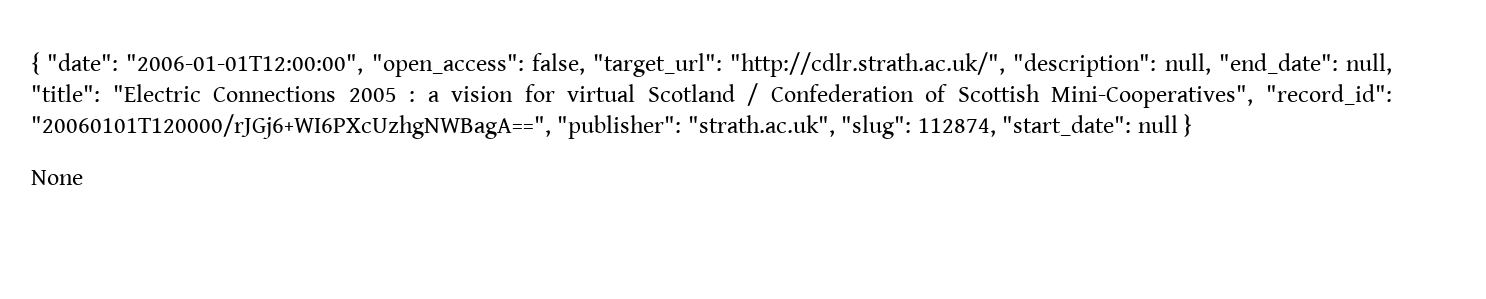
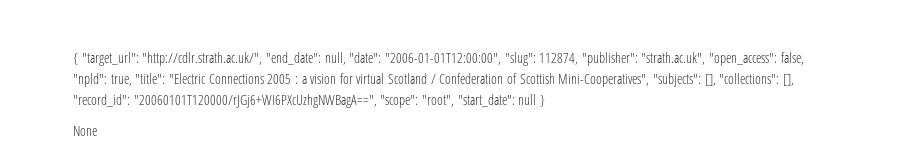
- { "date": "2006-01-01T12:00:00", "open_access": false, "target_url": "http://cdlr.strath.ac.uk/", "description": null, "end_date": null, "title": "Electric Connections 2005 : a vision for virtual Scotland / Confederation of Scottish Mini-Cooperatives", "record_id": "20060101T120000/rJGj6+WI6PXcUzhgNWBagA==", "publisher": "strath.ac.uk", "slug": 112874, "start_date": null }
+ { "target_url": "http://cdlr.strath.ac.uk/", "end_date": null, "date": "2006-01-01T12:00:00", "slug": 112874, "publisher": "strath.ac.uk", "open_access": false, "npld": true, "title": "Electric Connections 2005 : a vision for virtual Scotland / Confederation of Scottish Mini-Cooperatives", "subjects": [], "collections": [], "record_id": "20060101T120000/rJGj6+WI6PXcUzhgNWBagA==", "scope": "root", "start_date": null }

